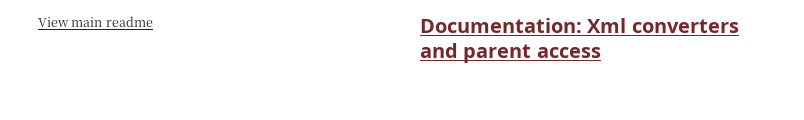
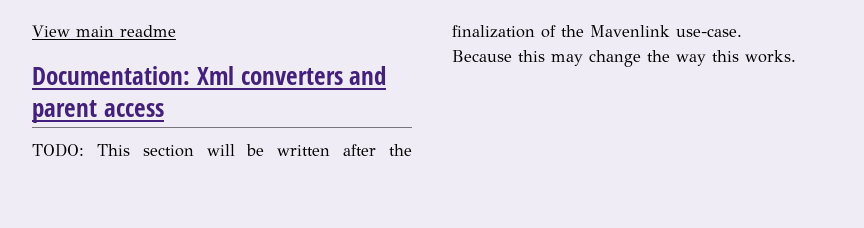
+ TODO: This section will be written after the finalization of the Mavenlink use-case.
+ Because this may change the way this works.

